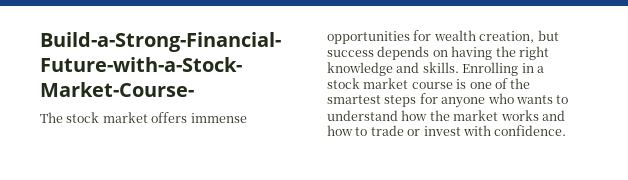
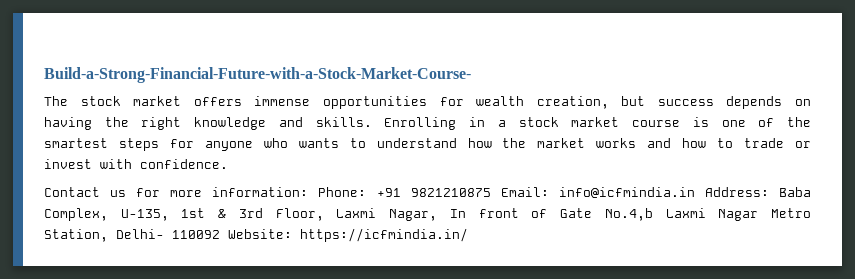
+ Contact us for more information: Phone: +91 9821210875 Email: info@icfmindia.in Address: Baba Complex, U-135, 1st & 3rd Floor, Laxmi Nagar, In front of Gate No.4,b Laxmi Nagar Metro Station, Delhi- 110092 Website: https://icfmindia.in/

